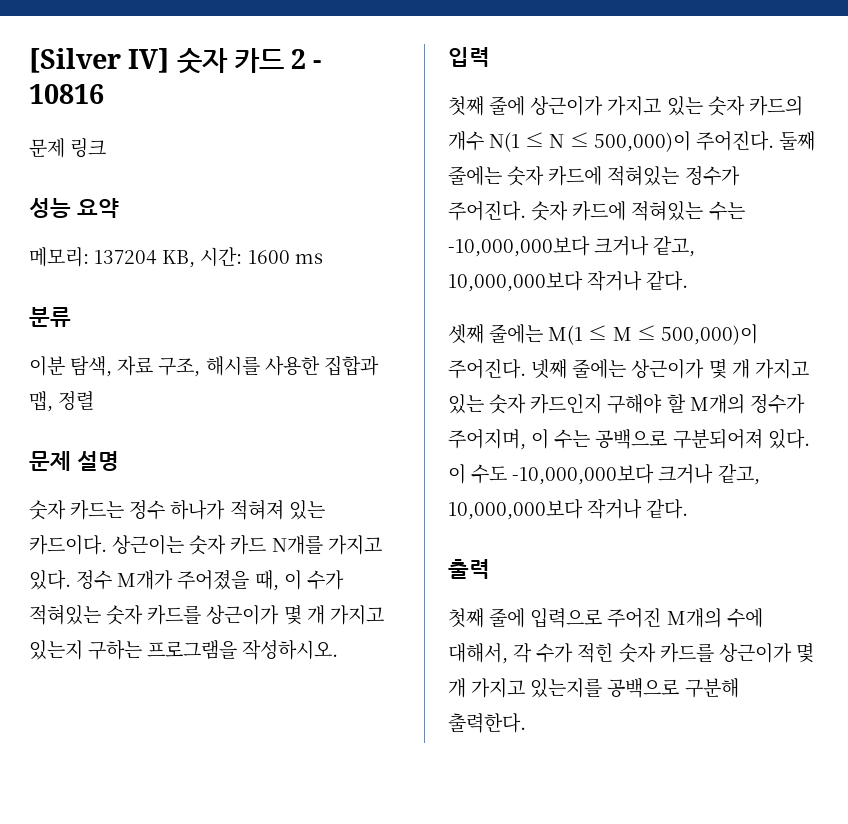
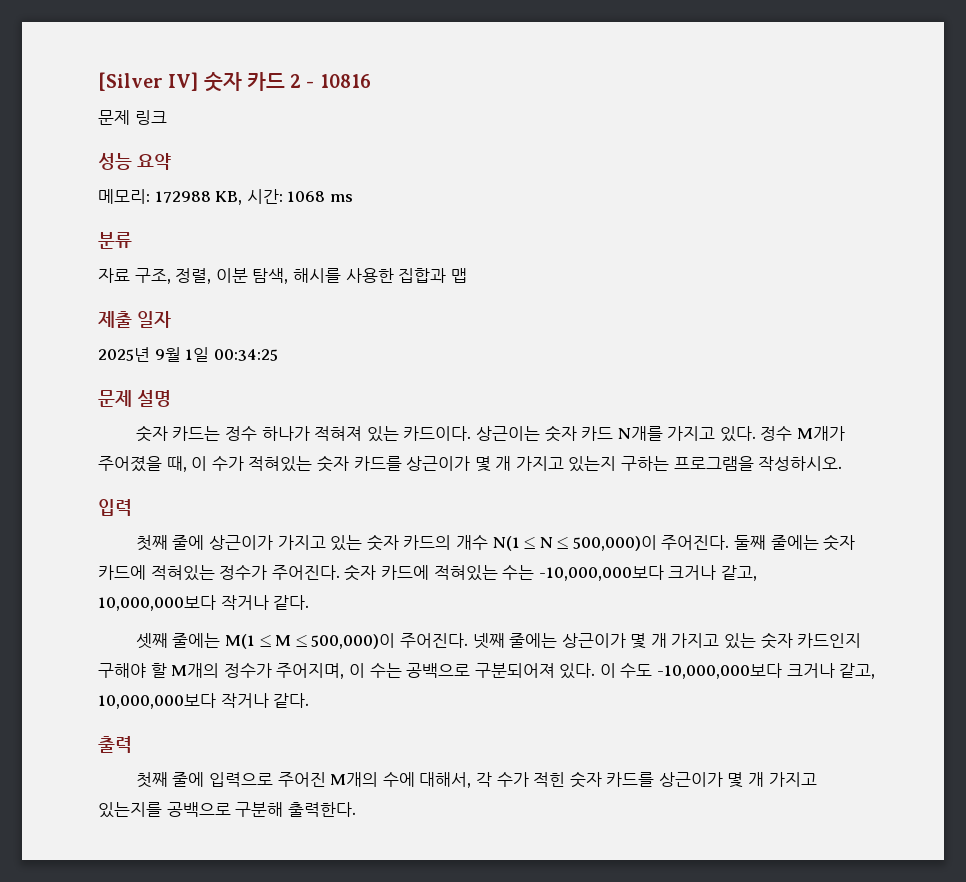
- 메모리: 137204 KB, 시간: 1600 ms
+ 메모리: 172988 KB, 시간: 1068 ms
- 이분 탐색, 자료 구조, 해시를 사용한 집합과 맵, 정렬
+ 자료 구조, 정렬, 이분 탐색, 해시를 사용한 집합과 맵
+ 제출 일자
+ 2025년 9월 1일 00:34:25

